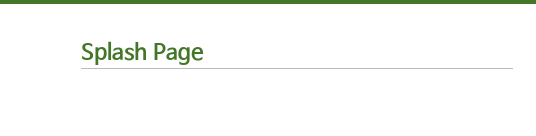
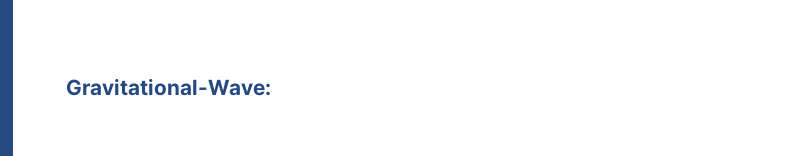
- Splash Page
+ Gravitational-Wave:

